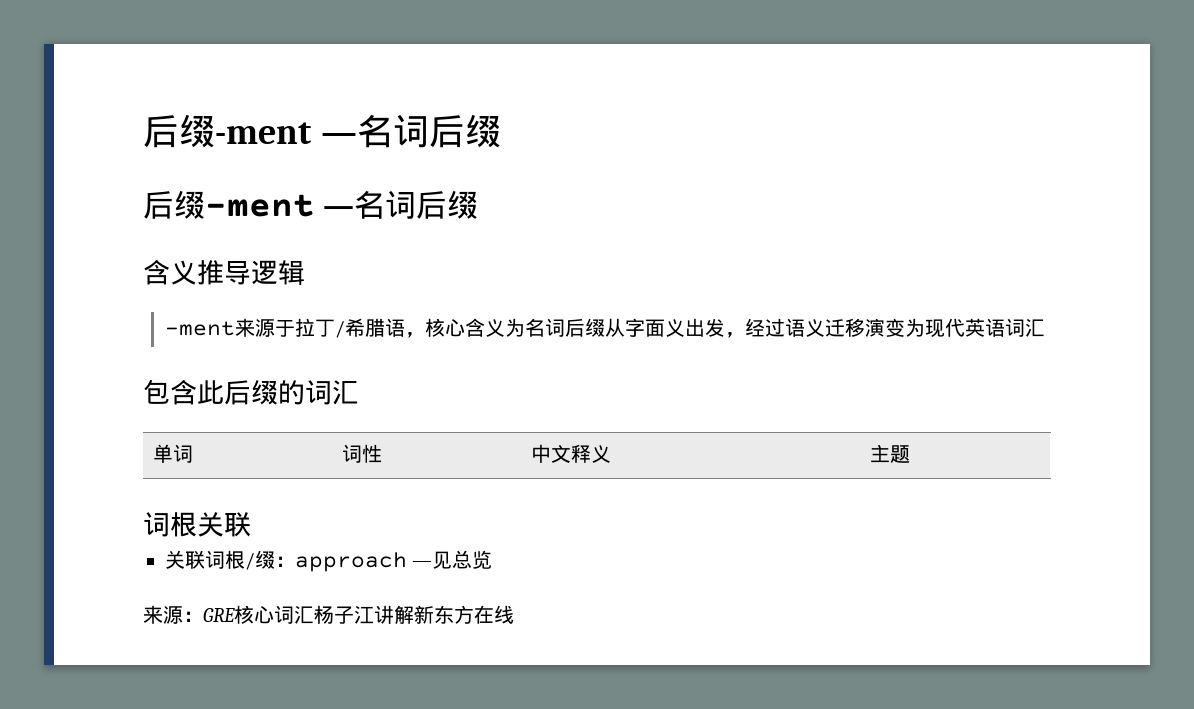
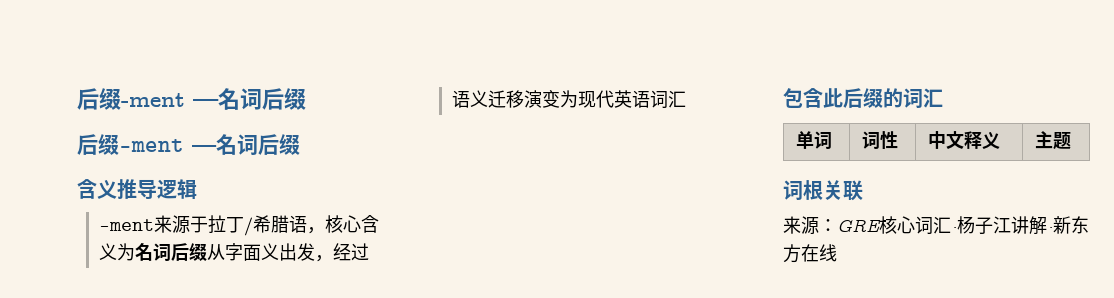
- 关联词根/缀：approach —见总览

